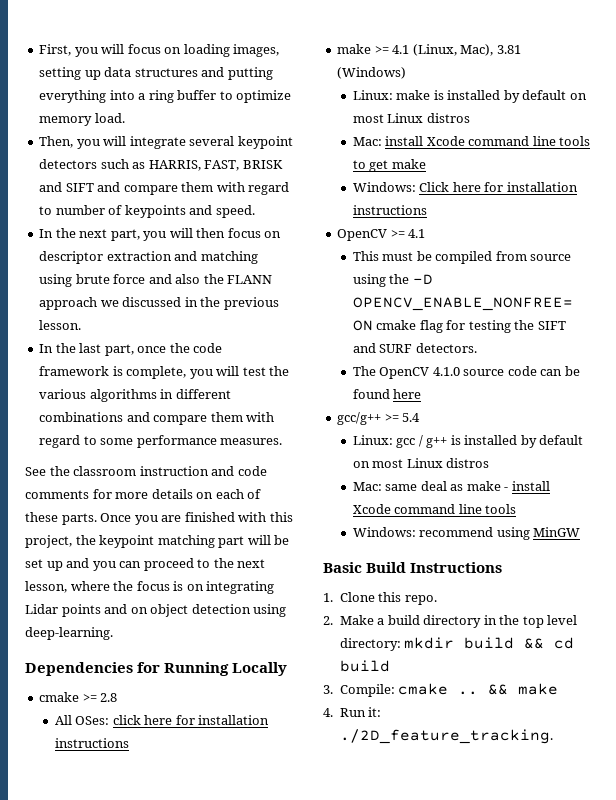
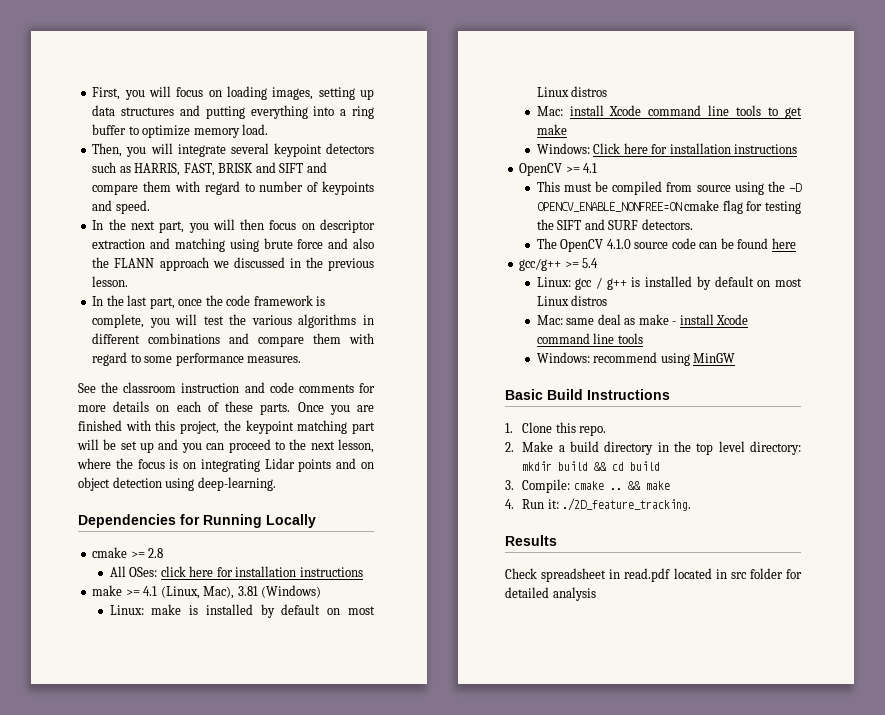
+ Results
+ Check spreadsheet in read.pdf located in src folder for detailed analysis

